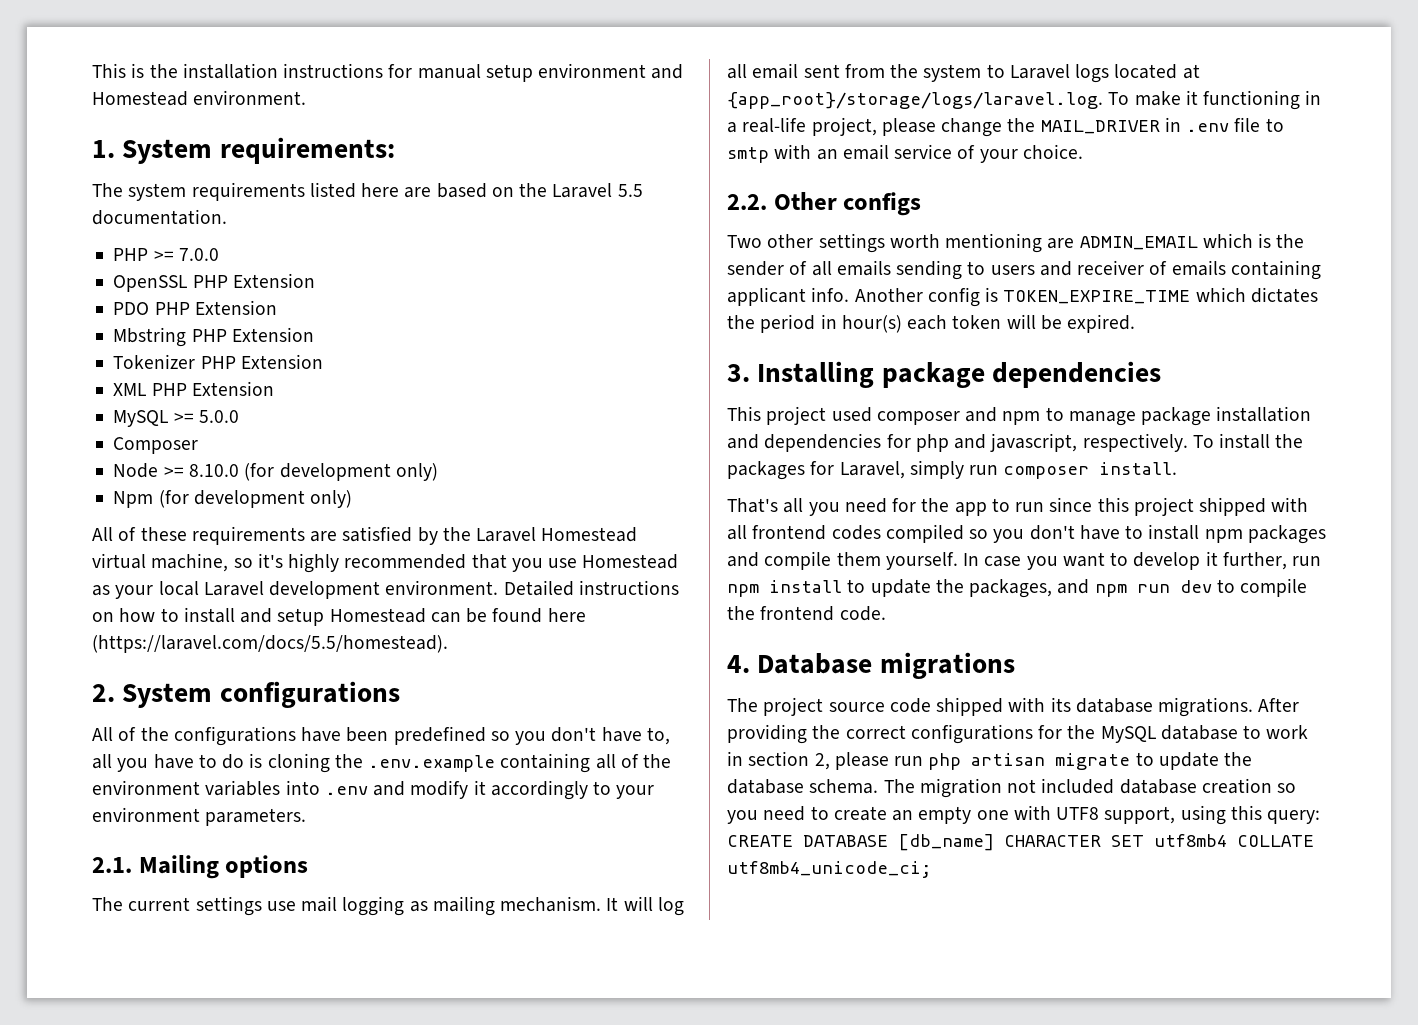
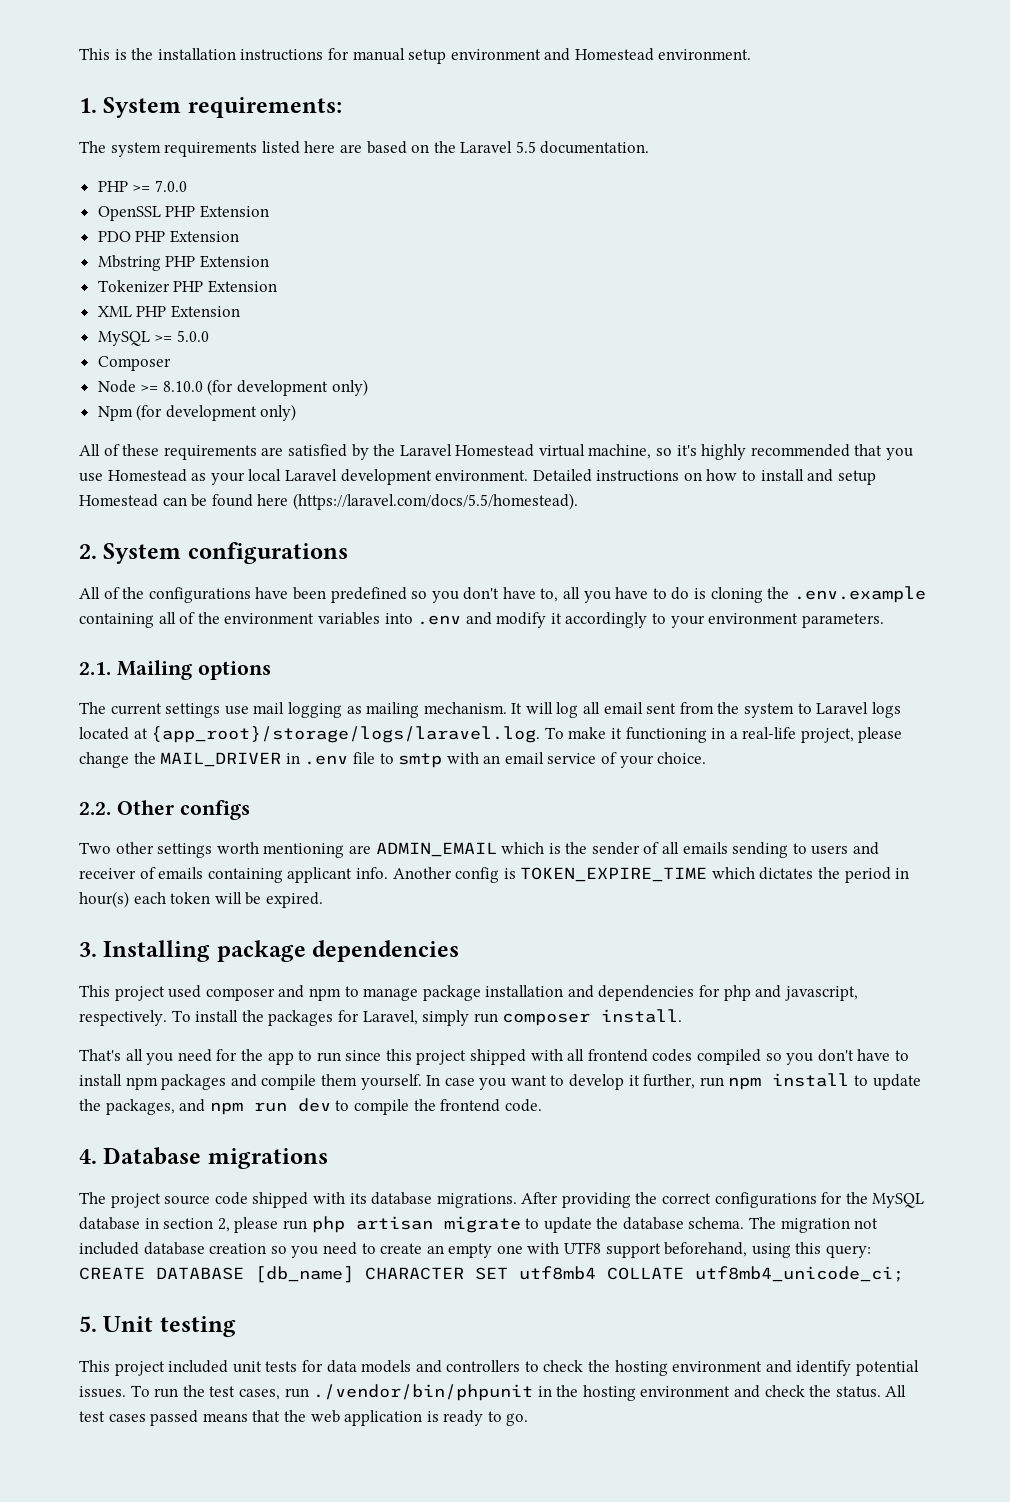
- After providing the correct configurations for the MySQL database to work in section 2, please run php artisan migrate to update the database schema.
+ After providing the correct configurations for the MySQL database in section 2, please run php artisan migrate to update the database schema.
- The migration not included database creation so you need to create an empty one with UTF8 support, using this query: CREATE DATABASE [db_name] CHARACTER SET utf8mb4 COLLATE utf8mb4_unicode_ci;
+ The migration not included database creation so you need to create an empty one with UTF8 support beforehand, using this query: CREATE DATABASE [db_name] CHARACTER SET utf8mb4 COLLATE utf8mb4_unicode_ci;
+ 5. Unit testing
+ This project included unit tests for data models and controllers to check the hosting environment and identify potential issues. To run the test cases, run ./vendor/bin/phpunit in the hosting environment and check the status. All test cases passed means that the web application is ready to go.

